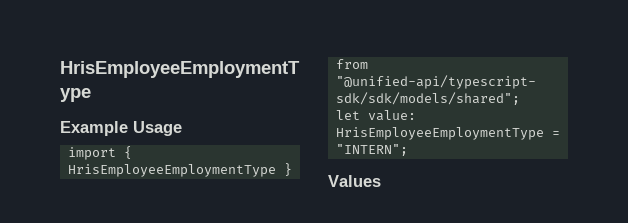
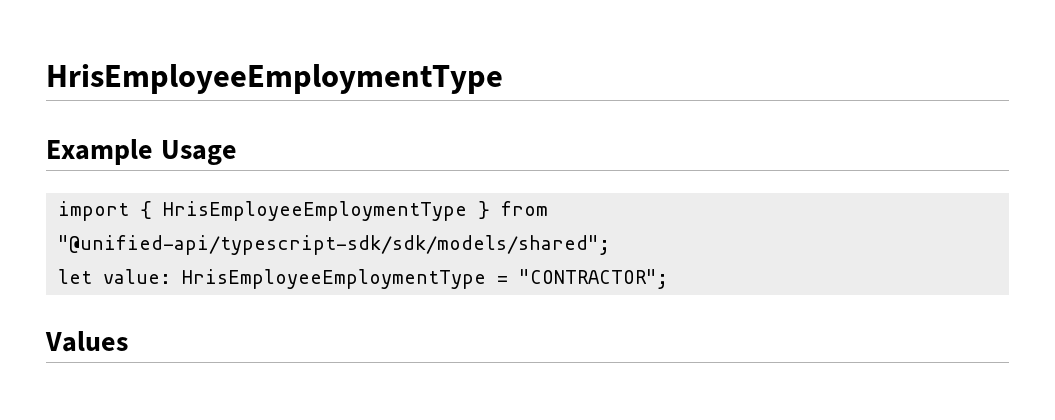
- let value: HrisEmployeeEmploymentType = "INTERN";
+ let value: HrisEmployeeEmploymentType = "CONTRACTOR";

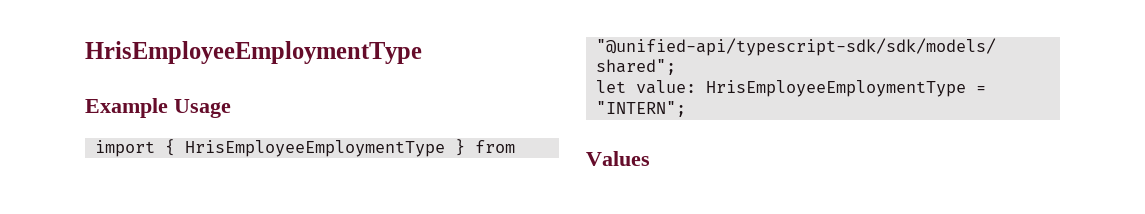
- let value: HrisEmployeeEmploymentType = "CONTRACTOR";
+ let value: HrisEmployeeEmploymentType = "INTERN";

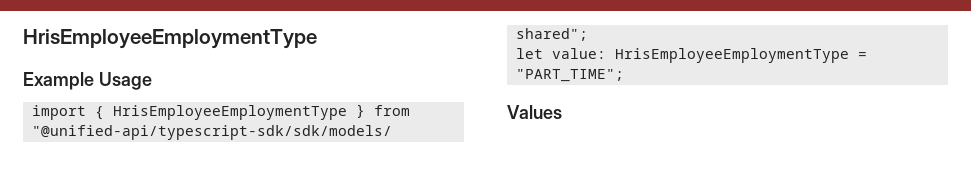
- let value: HrisEmployeeEmploymentType = "INTERN";
+ let value: HrisEmployeeEmploymentType = "PART_TIME";

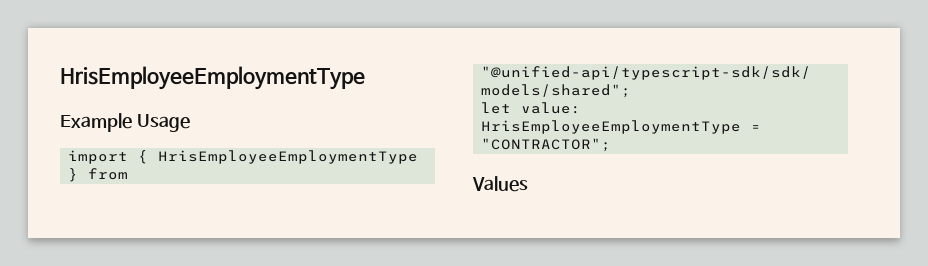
- let value: HrisEmployeeEmploymentType = "PART_TIME";
+ let value: HrisEmployeeEmploymentType = "CONTRACTOR";

